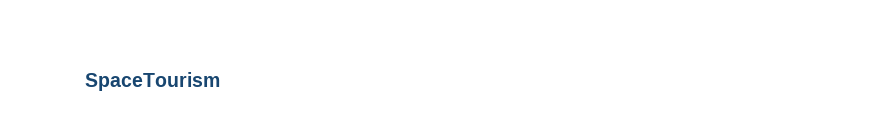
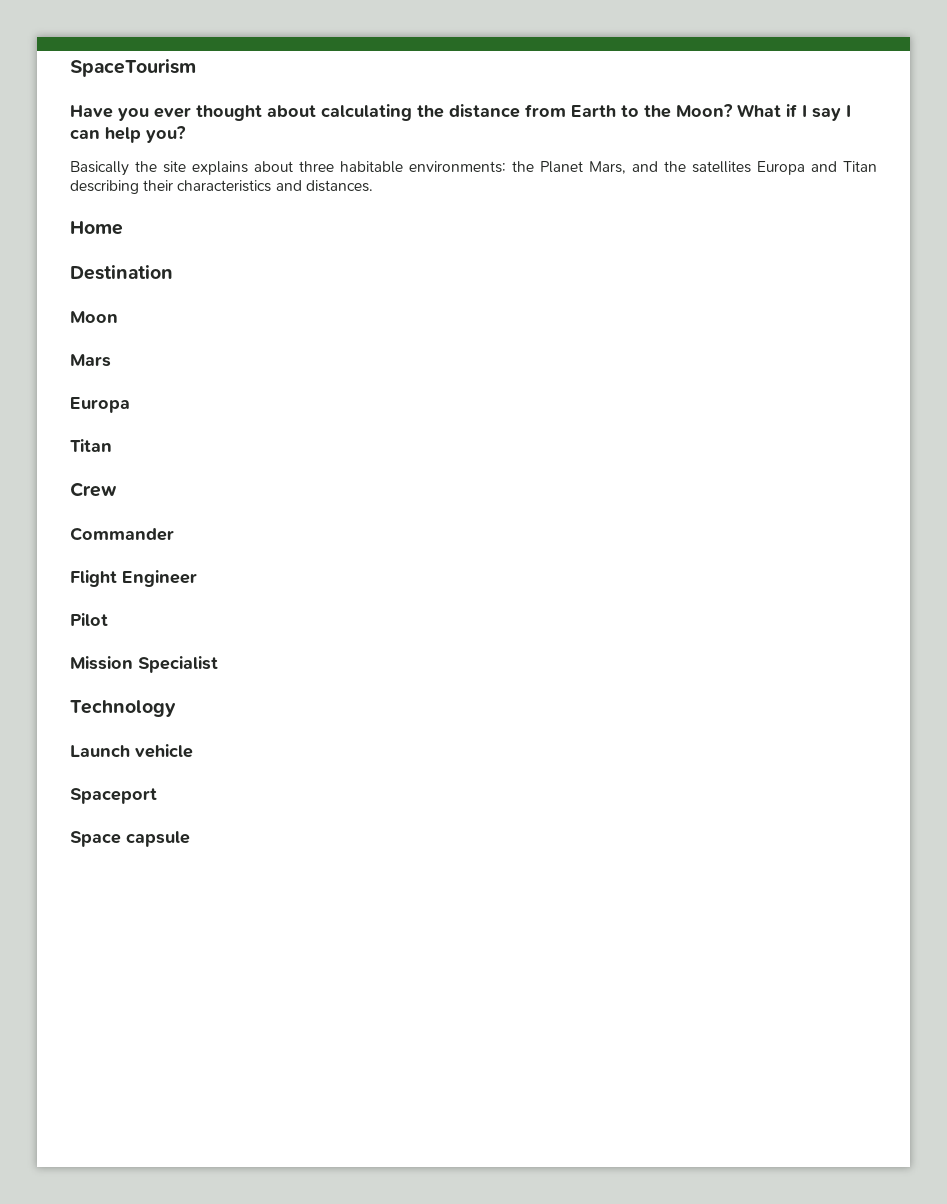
+ Have you ever thought about calculating the distance from Earth to the Moon? What if I say I can help you?
+ Basically the site explains about three habitable environments: the Planet Mars, and the satellites Europa and Titan describing their characteristics and distances.
+ Home
+ Destination
+ Moon
+ Mars
+ Europa
+ Titan
+ Crew
+ Commander
+ Flight Engineer
+ Pilot
+ Mission Specialist
+ Technology
+ Launch vehicle
+ Spaceport
+ Space capsule

